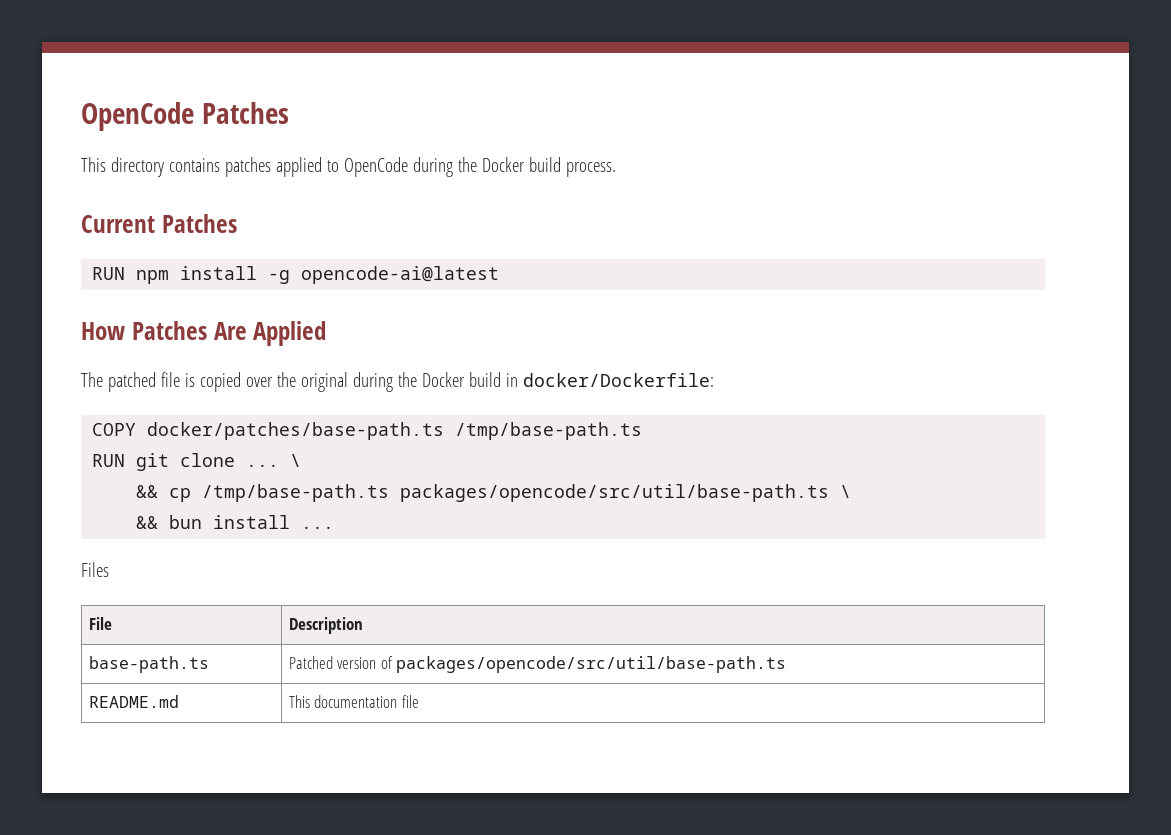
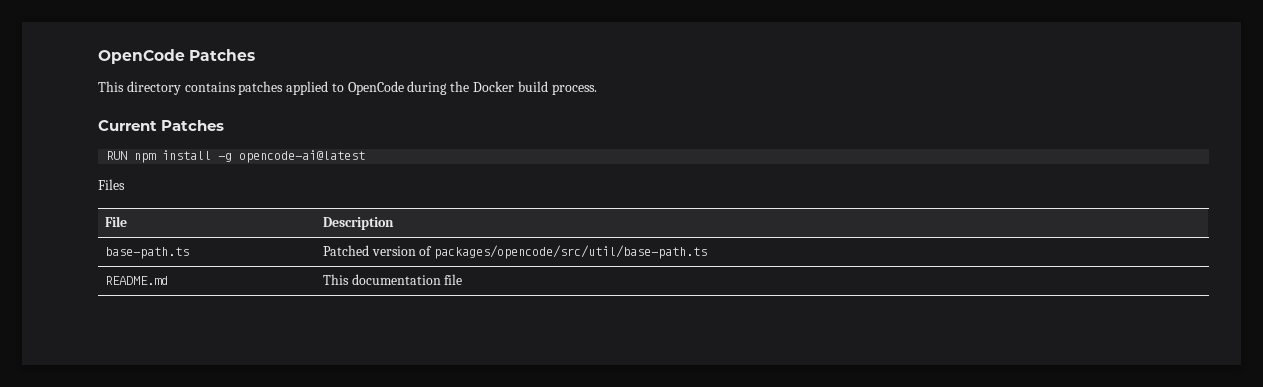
- How Patches Are Applied
- The patched file is copied over the original during the Docker build in docker/Dockerfile:
- COPY docker/patches/base-path.ts /tmp/base-path.ts
- RUN git clone ... \
- && cp /tmp/base-path.ts packages/opencode/src/util/base-path.ts \
- && bun install ...

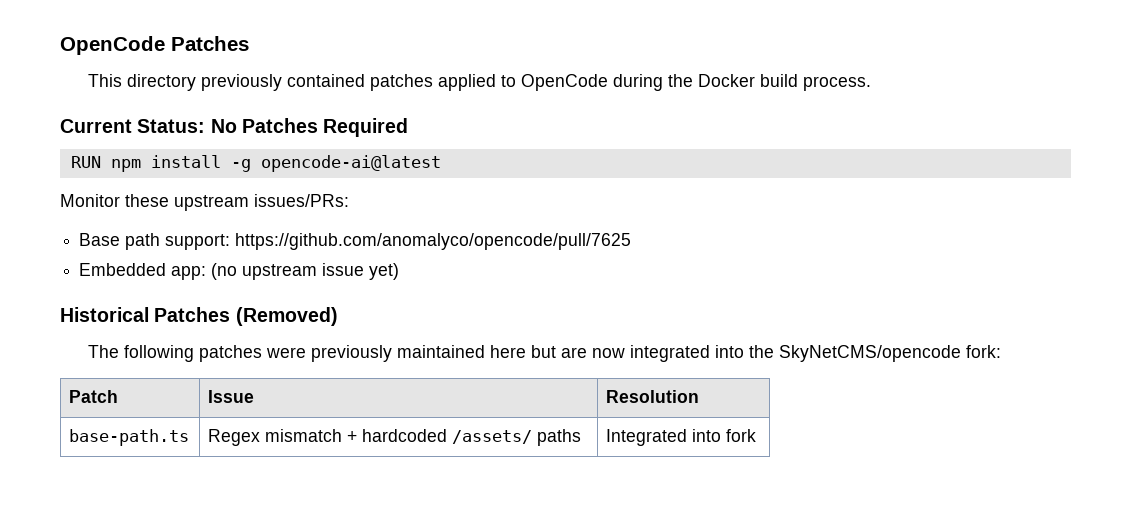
- This directory contains patches applied to OpenCode during the Docker build process.
+ This directory previously contained patches applied to OpenCode during the Docker build process.
- Current Patches
+ Current Status: No Patches Required
- Files
- File | Description
- base-path.ts | Patched version of packages/opencode/src/util/base-path.ts
- README.md | This documentation file
+ Monitor these upstream issues/PRs:
+ Base path support: https://github.com/anomalyco/opencode/pull/7625
+ Embedded app: (no upstream issue yet)
+ Historical Patches (Removed)
+ The following patches were previously maintained here but are now integrated into the SkyNetCMS/opencode fork:
+ Patch | Issue | Resolution
+ base-path.ts | Regex mismatch + hardcoded /assets/ paths | Integrated into fork

